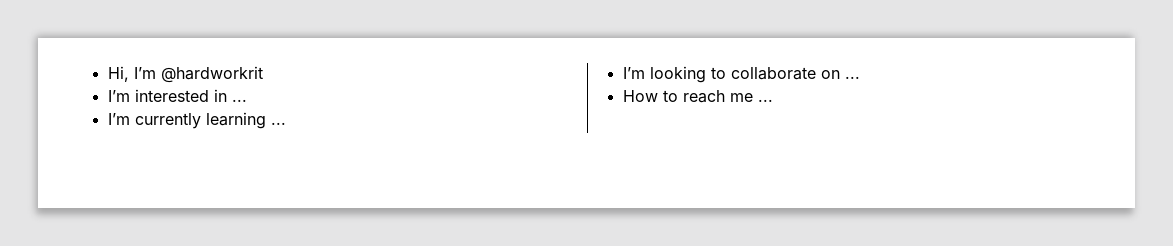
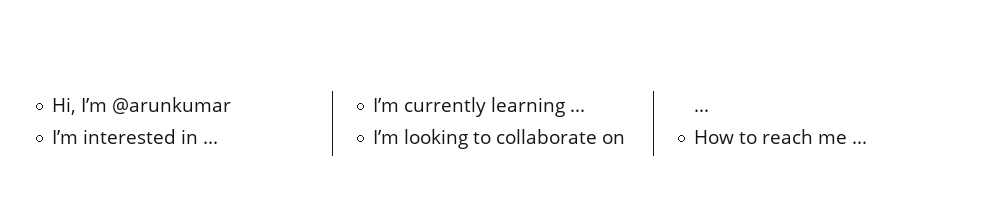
- Hi, I’m @hardworkrit
+ Hi, I’m @arunkumar

